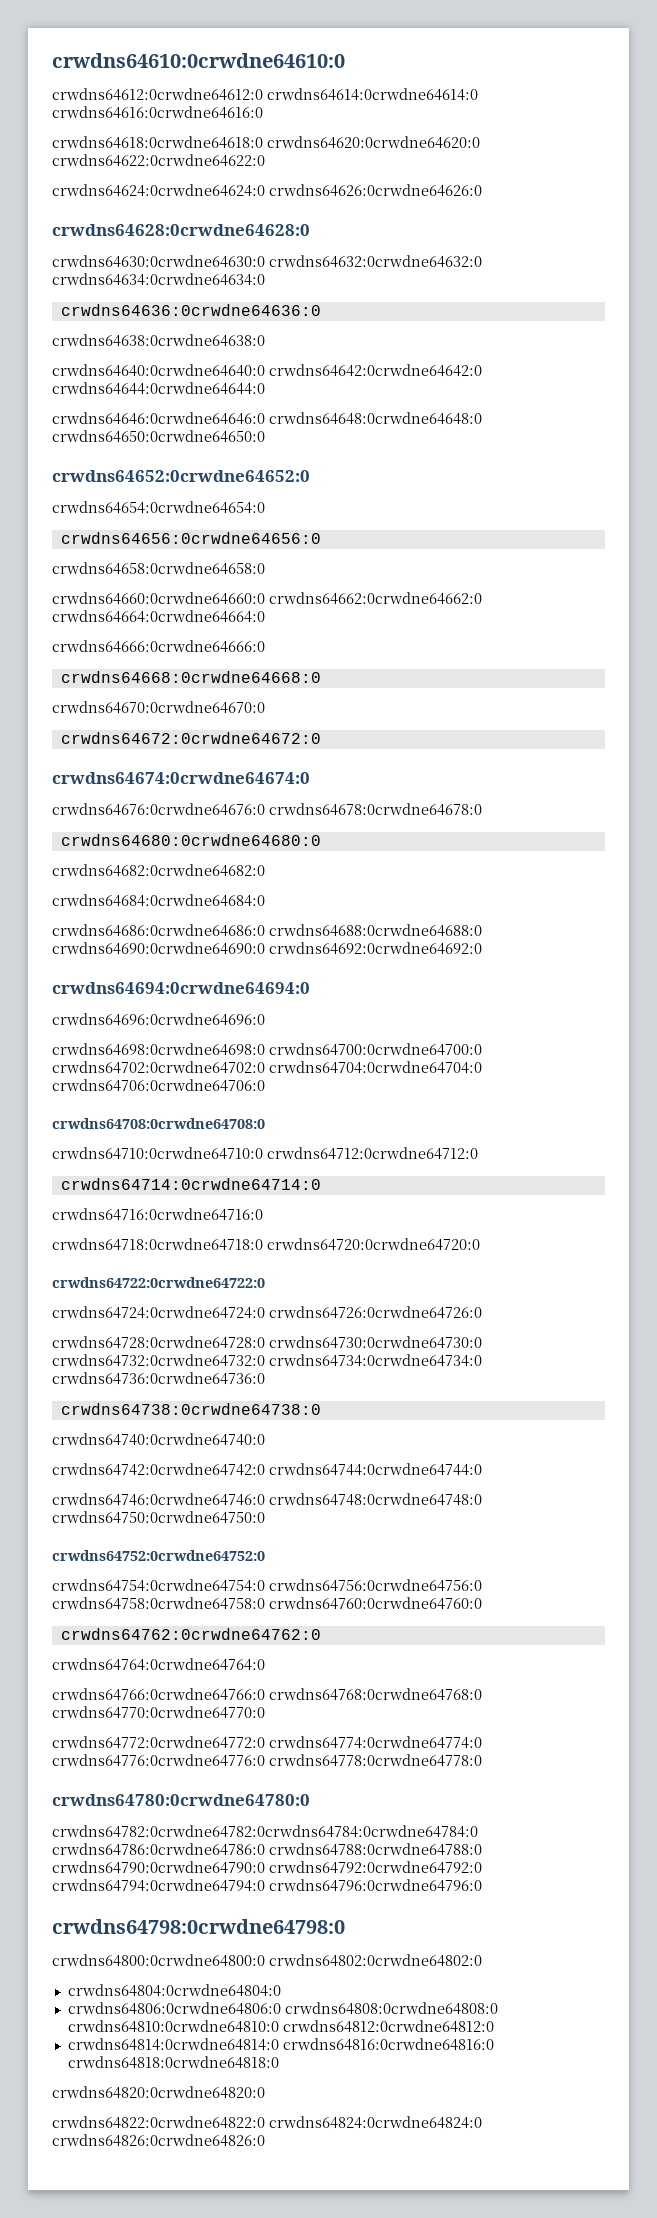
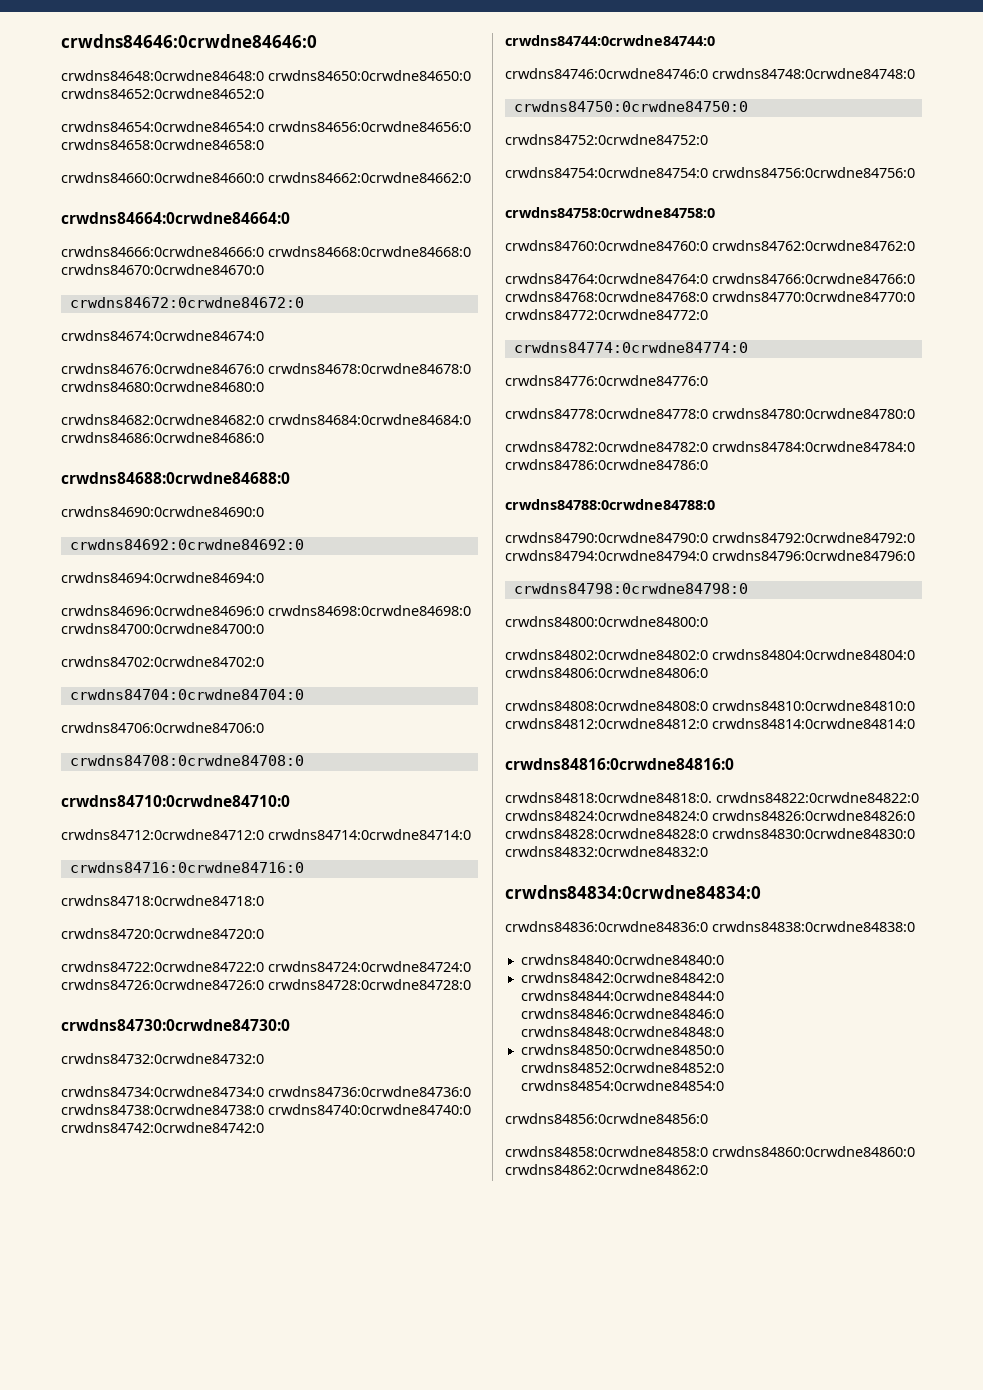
- crwdns64610:0crwdne64610:0
- crwdns64612:0crwdne64612:0 crwdns64614:0crwdne64614:0 crwdns64616:0crwdne64616:0
- crwdns64618:0crwdne64618:0 crwdns64620:0crwdne64620:0 crwdns64622:0crwdne64622:0
- crwdns64624:0crwdne64624:0 crwdns64626:0crwdne64626:0
- crwdns64628:0crwdne64628:0
- crwdns64630:0crwdne64630:0 crwdns64632:0crwdne64632:0 crwdns64634:0crwdne64634:0
- crwdns64636:0crwdne64636:0
- crwdns64638:0crwdne64638:0
- crwdns64640:0crwdne64640:0 crwdns64642:0crwdne64642:0 crwdns64644:0crwdne64644:0
- crwdns64646:0crwdne64646:0 crwdns64648:0crwdne64648:0 crwdns64650:0crwdne64650:0
- crwdns64652:0crwdne64652:0
- crwdns64654:0crwdne64654:0
- crwdns64656:0crwdne64656:0
- crwdns64658:0crwdne64658:0
- crwdns64660:0crwdne64660:0 crwdns64662:0crwdne64662:0 crwdns64664:0crwdne64664:0
- crwdns64666:0crwdne64666:0
- crwdns64668:0crwdne64668:0
- crwdns64670:0crwdne64670:0
- crwdns64672:0crwdne64672:0
- crwdns64674:0crwdne64674:0
- crwdns64676:0crwdne64676:0 crwdns64678:0crwdne64678:0
- crwdns64680:0crwdne64680:0
- crwdns64682:0crwdne64682:0
- crwdns64684:0crwdne64684:0
- crwdns64686:0crwdne64686:0 crwdns64688:0crwdne64688:0 crwdns64690:0crwdne64690:0 crwdns64692:0crwdne64692:0
- crwdns64694:0crwdne64694:0
- crwdns64696:0crwdne64696:0
- crwdns64698:0crwdne64698:0 crwdns64700:0crwdne64700:0 crwdns64702:0crwdne64702:0 crwdns64704:0crwdne64704:0 crwdns64706:0crwdne64706:0
- crwdns64708:0crwdne64708:0
- crwdns64710:0crwdne64710:0 crwdns64712:0crwdne64712:0
- crwdns64714:0crwdne64714:0
- crwdns64716:0crwdne64716:0
- crwdns64718:0crwdne64718:0 crwdns64720:0crwdne64720:0
- crwdns64722:0crwdne64722:0
- crwdns64724:0crwdne64724:0 crwdns64726:0crwdne64726:0
- crwdns64728:0crwdne64728:0 crwdns64730:0crwdne64730:0 crwdns64732:0crwdne64732:0 crwdns64734:0crwdne64734:0 crwdns64736:0crwdne64736:0
- crwdns64738:0crwdne64738:0
- crwdns64740:0crwdne64740:0
- crwdns64742:0crwdne64742:0 crwdns64744:0crwdne64744:0
- crwdns64746:0crwdne64746:0 crwdns64748:0crwdne64748:0 crwdns64750:0crwdne64750:0
- crwdns64752:0crwdne64752:0
- crwdns64754:0crwdne64754:0 crwdns64756:0crwdne64756:0 crwdns64758:0crwdne64758:0 crwdns64760:0crwdne64760:0
- crwdns64762:0crwdne64762:0
- crwdns64764:0crwdne64764:0
- crwdns64766:0crwdne64766:0 crwdns64768:0crwdne64768:0 crwdns64770:0crwdne64770:0
- crwdns64772:0crwdne64772:0 crwdns64774:0crwdne64774:0 crwdns64776:0crwdne64776:0 crwdns64778:0crwdne64778:0
- crwdns64780:0crwdne64780:0
- crwdns64782:0crwdne64782:0crwdns64784:0crwdne64784:0 crwdns64786:0crwdne64786:0 crwdns64788:0crwdne64788:0 crwdns64790:0crwdne64790:0 crwdns64792:0crwdne64792:0 crwdns64794:0crwdne64794:0 crwdns64796:0crwdne64796:0
- crwdns64798:0crwdne64798:0
- crwdns64800:0crwdne64800:0 crwdns64802:0crwdne64802:0
- crwdns64804:0crwdne64804:0
- crwdns64806:0crwdne64806:0 crwdns64808:0crwdne64808:0 crwdns64810:0crwdne64810:0 crwdns64812:0crwdne64812:0
- crwdns64814:0crwdne64814:0 crwdns64816:0crwdne64816:0 crwdns64818:0crwdne64818:0
- crwdns64820:0crwdne64820:0
- crwdns64822:0crwdne64822:0 crwdns64824:0crwdne64824:0 crwdns64826:0crwdne64826:0
+ crwdns84646:0crwdne84646:0
+ crwdns84648:0crwdne84648:0 crwdns84650:0crwdne84650:0 crwdns84652:0crwdne84652:0
+ crwdns84654:0crwdne84654:0 crwdns84656:0crwdne84656:0 crwdns84658:0crwdne84658:0
+ crwdns84660:0crwdne84660:0 crwdns84662:0crwdne84662:0
+ crwdns84664:0crwdne84664:0
+ crwdns84666:0crwdne84666:0 crwdns84668:0crwdne84668:0 crwdns84670:0crwdne84670:0
+ crwdns84672:0crwdne84672:0
+ crwdns84674:0crwdne84674:0
+ crwdns84676:0crwdne84676:0 crwdns84678:0crwdne84678:0 crwdns84680:0crwdne84680:0
+ crwdns84682:0crwdne84682:0 crwdns84684:0crwdne84684:0 crwdns84686:0crwdne84686:0
+ crwdns84688:0crwdne84688:0
+ crwdns84690:0crwdne84690:0
+ crwdns84692:0crwdne84692:0
+ crwdns84694:0crwdne84694:0
+ crwdns84696:0crwdne84696:0 crwdns84698:0crwdne84698:0 crwdns84700:0crwdne84700:0
+ crwdns84702:0crwdne84702:0
+ crwdns84704:0crwdne84704:0
+ crwdns84706:0crwdne84706:0
+ crwdns84708:0crwdne84708:0
+ crwdns84710:0crwdne84710:0
+ crwdns84712:0crwdne84712:0 crwdns84714:0crwdne84714:0
+ crwdns84716:0crwdne84716:0
+ crwdns84718:0crwdne84718:0
+ crwdns84720:0crwdne84720:0
+ crwdns84722:0crwdne84722:0 crwdns84724:0crwdne84724:0 crwdns84726:0crwdne84726:0 crwdns84728:0crwdne84728:0
+ crwdns84730:0crwdne84730:0
+ crwdns84732:0crwdne84732:0
+ crwdns84734:0crwdne84734:0 crwdns84736:0crwdne84736:0 crwdns84738:0crwdne84738:0 crwdns84740:0crwdne84740:0 crwdns84742:0crwdne84742:0
+ crwdns84744:0crwdne84744:0
+ crwdns84746:0crwdne84746:0 crwdns84748:0crwdne84748:0
+ crwdns84750:0crwdne84750:0
+ crwdns84752:0crwdne84752:0
+ crwdns84754:0crwdne84754:0 crwdns84756:0crwdne84756:0
+ crwdns84758:0crwdne84758:0
+ crwdns84760:0crwdne84760:0 crwdns84762:0crwdne84762:0
+ crwdns84764:0crwdne84764:0 crwdns84766:0crwdne84766:0 crwdns84768:0crwdne84768:0 crwdns84770:0crwdne84770:0 crwdns84772:0crwdne84772:0
+ crwdns84774:0crwdne84774:0
+ crwdns84776:0crwdne84776:0
+ crwdns84778:0crwdne84778:0 crwdns84780:0crwdne84780:0
+ crwdns84782:0crwdne84782:0 crwdns84784:0crwdne84784:0 crwdns84786:0crwdne84786:0
+ crwdns84788:0crwdne84788:0
+ crwdns84790:0crwdne84790:0 crwdns84792:0crwdne84792:0 crwdns84794:0crwdne84794:0 crwdns84796:0crwdne84796:0
+ crwdns84798:0crwdne84798:0
+ crwdns84800:0crwdne84800:0
+ crwdns84802:0crwdne84802:0 crwdns84804:0crwdne84804:0 crwdns84806:0crwdne84806:0
+ crwdns84808:0crwdne84808:0 crwdns84810:0crwdne84810:0 crwdns84812:0crwdne84812:0 crwdns84814:0crwdne84814:0
+ crwdns84816:0crwdne84816:0
+ crwdns84818:0crwdne84818:0. crwdns84822:0crwdne84822:0 crwdns84824:0crwdne84824:0 crwdns84826:0crwdne84826:0 crwdns84828:0crwdne84828:0 crwdns84830:0crwdne84830:0 crwdns84832:0crwdne84832:0
+ crwdns84834:0crwdne84834:0
+ crwdns84836:0crwdne84836:0 crwdns84838:0crwdne84838:0
+ crwdns84840:0crwdne84840:0
+ crwdns84842:0crwdne84842:0 crwdns84844:0crwdne84844:0 crwdns84846:0crwdne84846:0 crwdns84848:0crwdne84848:0
+ crwdns84850:0crwdne84850:0 crwdns84852:0crwdne84852:0 crwdns84854:0crwdne84854:0
+ crwdns84856:0crwdne84856:0
+ crwdns84858:0crwdne84858:0 crwdns84860:0crwdne84860:0 crwdns84862:0crwdne84862:0

